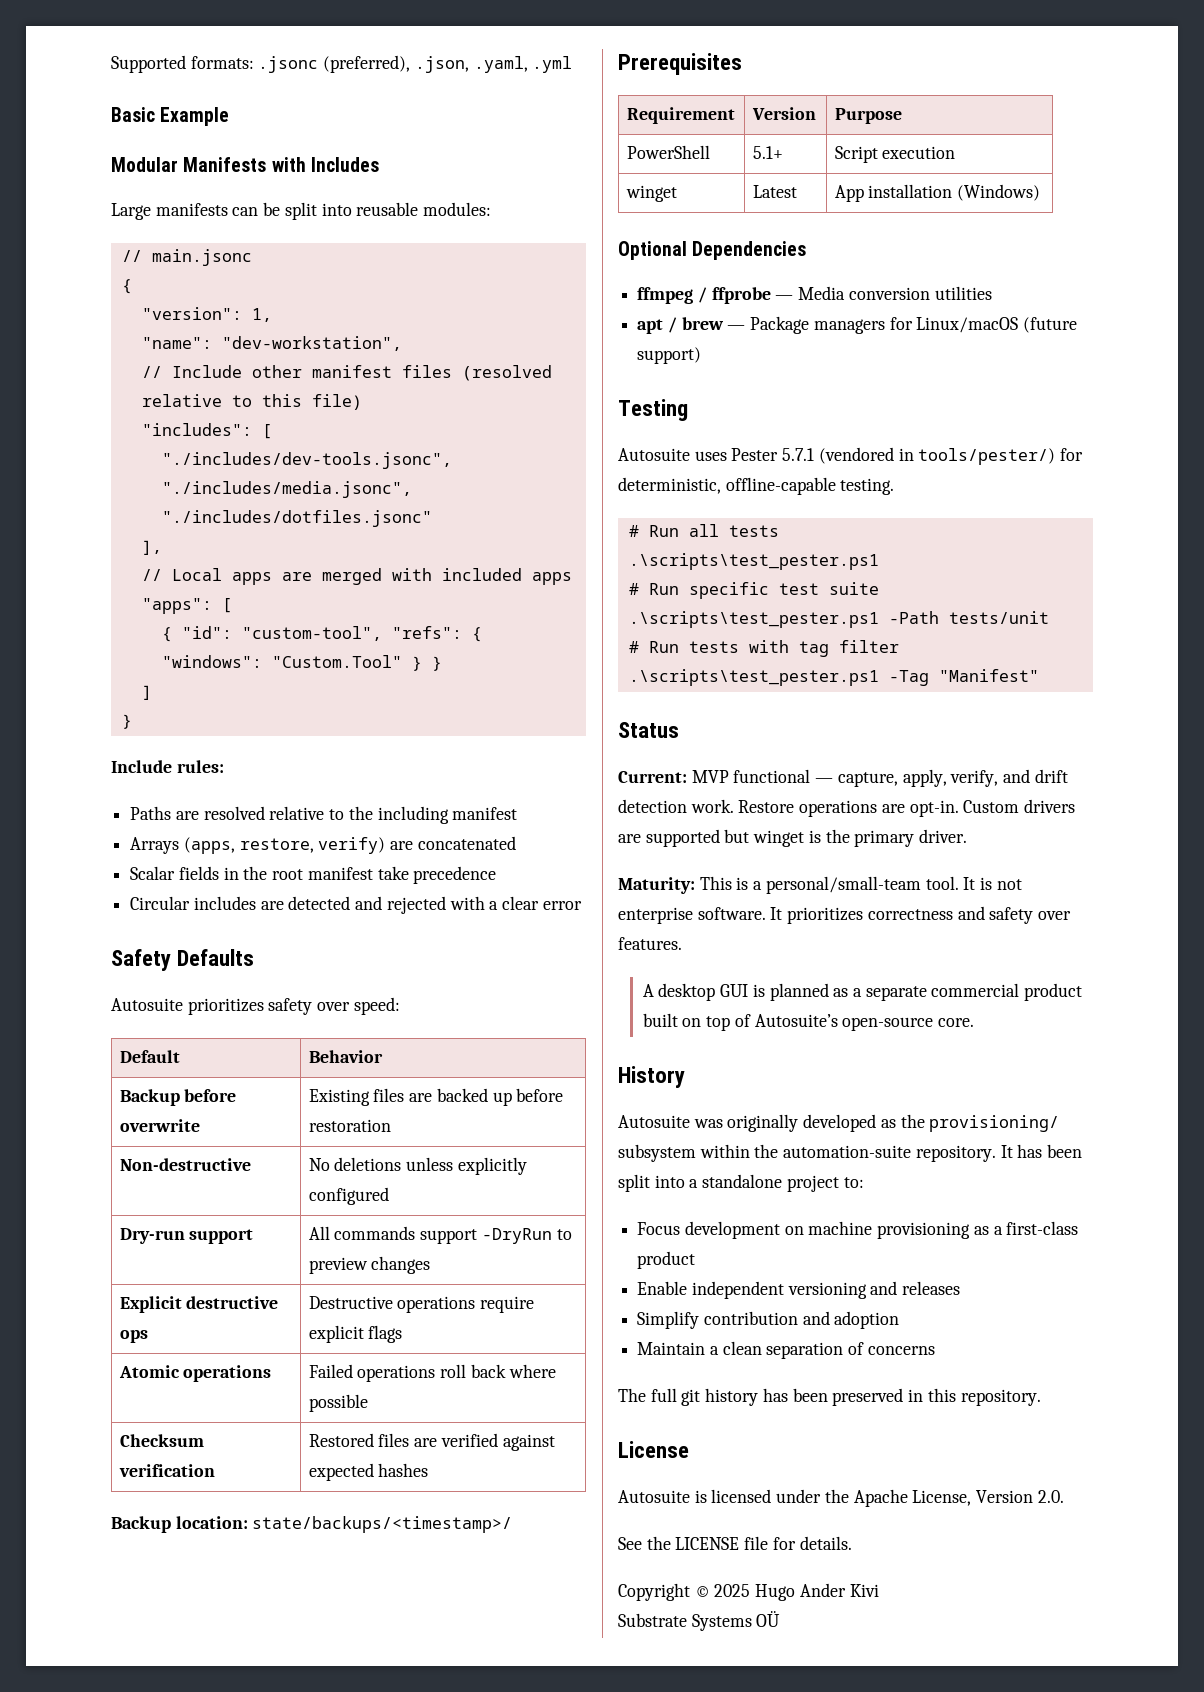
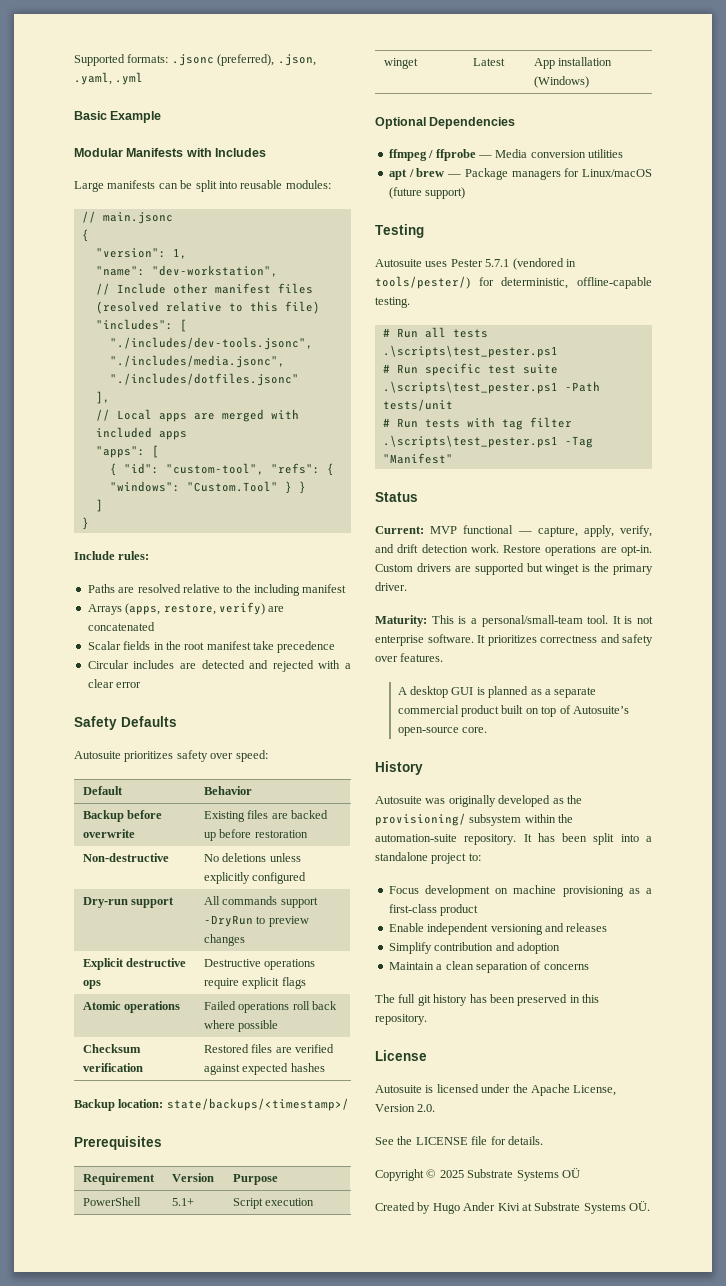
- Copyright © 2025 Hugo Ander Kivi
- Substrate Systems OÜ
+ Copyright © 2025 Substrate Systems OÜ
+ Created by Hugo Ander Kivi at Substrate Systems OÜ.

